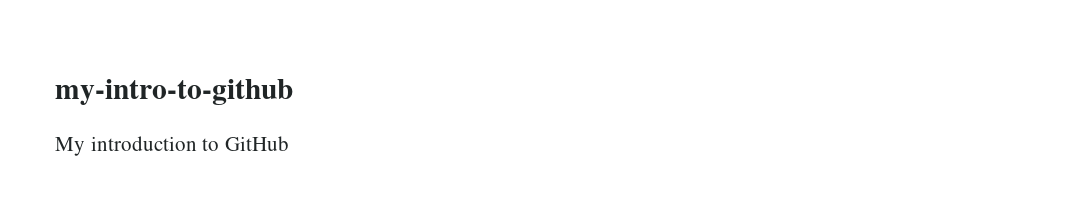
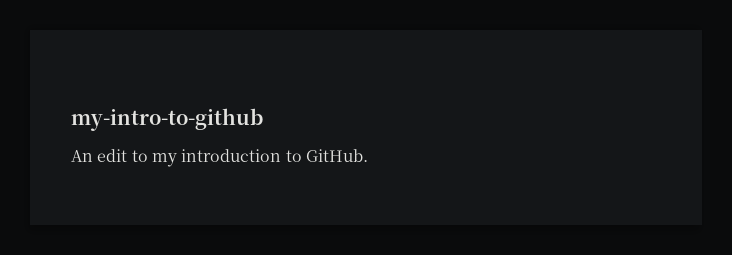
- My introduction to GitHub
+ An edit to my introduction to GitHub.

